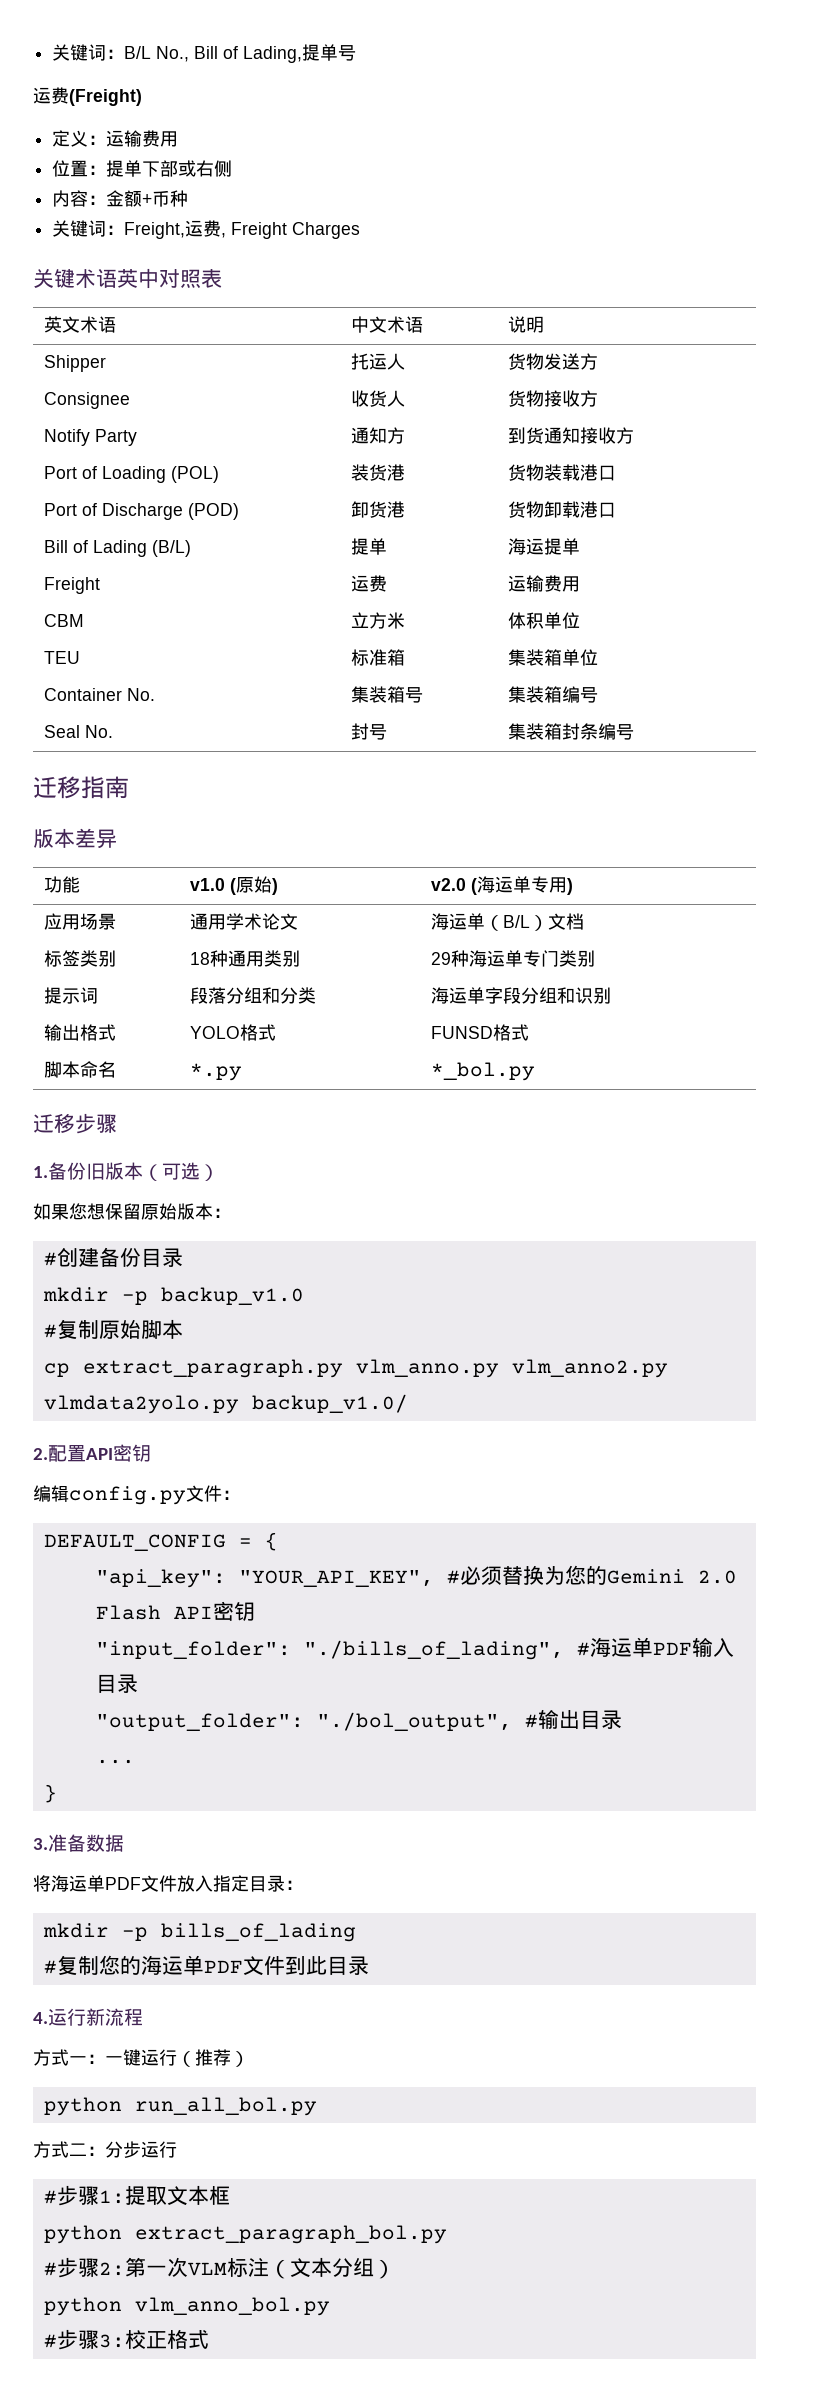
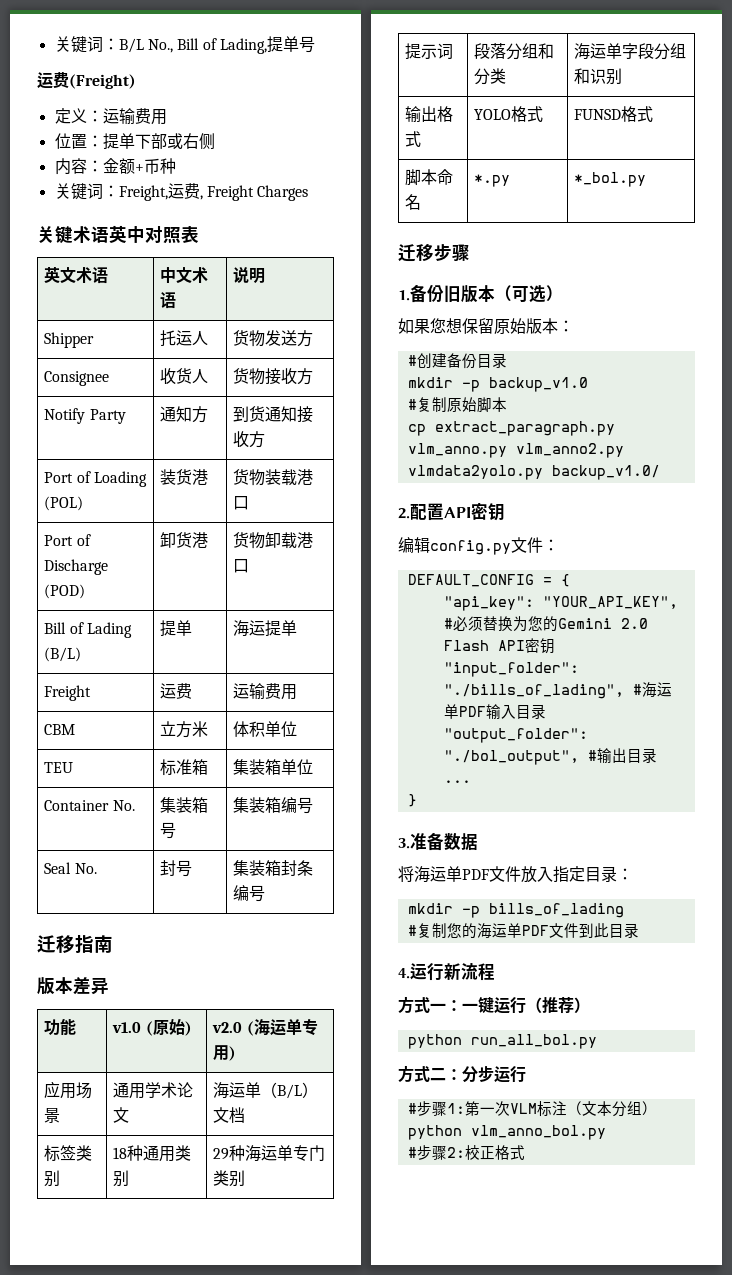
- #步骤1:提取文本框
- python extract_paragraph_bol.py
- #步骤2:第一次VLM标注（文本分组）
+ #步骤1:第一次VLM标注（文本分组）
- #步骤3:校正格式
+ #步骤2:校正格式

